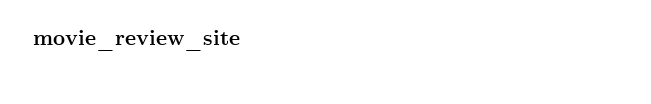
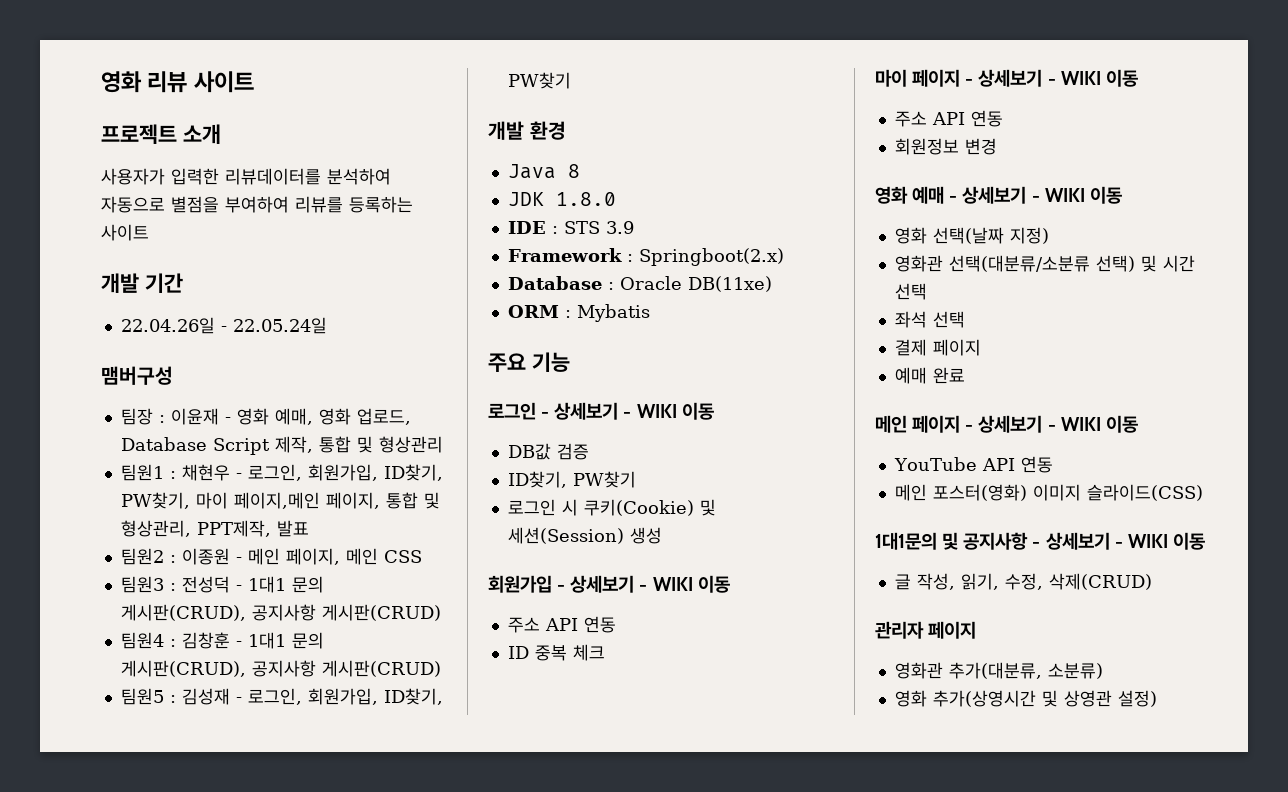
- movie_review_site
+ 영화 리뷰 사이트
+ 프로젝트 소개
+ 사용자가 입력한 리뷰데이터를 분석하여 자동으로 별점을 부여하여 리뷰를 등록하는 사이트
+ 개발 기간
+ 22.04.26일 - 22.05.24일
+ 맴버구성
+ 팀장 : 이윤재 - 영화 예매, 영화 업로드, Database Script 제작, 통합 및 형상관리
+ 팀원1 : 채현우 - 로그인, 회원가입, ID찾기, PW찾기, 마이 페이지,메인 페이지, 통합 및 형상관리, PPT제작, 발표
+ 팀원2 : 이종원 - 메인 페이지, 메인 CSS
+ 팀원3 : 전성덕 - 1대1 문의 게시판(CRUD), 공지사항 게시판(CRUD)
+ 팀원4 : 김창훈 - 1대1 문의 게시판(CRUD), 공지사항 게시판(CRUD)
+ 팀원5 : 김성재 - 로그인, 회원가입, ID찾기, PW찾기
+ 개발 환경
+ Java 8
+ JDK 1.8.0
+ IDE : STS 3.9
+ Framework : Springboot(2.x)
+ Database : Oracle DB(11xe)
+ ORM : Mybatis
+ 주요 기능
+ 로그인 - 상세보기 - WIKI 이동
+ DB값 검증
+ ID찾기, PW찾기
+ 로그인 시 쿠키(Cookie) 및 세션(Session) 생성
+ 회원가입 - 상세보기 - WIKI 이동
+ 주소 API 연동
+ ID 중복 체크
+ 마이 페이지 - 상세보기 - WIKI 이동
+ 주소 API 연동
+ 회원정보 변경
+ 영화 예매 - 상세보기 - WIKI 이동
+ 영화 선택(날짜 지정)
+ 영화관 선택(대분류/소분류 선택) 및 시간 선택
+ 좌석 선택
+ 결제 페이지
+ 예매 완료
+ 메인 페이지 - 상세보기 - WIKI 이동
+ YouTube API 연동
+ 메인 포스터(영화) 이미지 슬라이드(CSS)
+ 1대1문의 및 공지사항 - 상세보기 - WIKI 이동
+ 글 작성, 읽기, 수정, 삭제(CRUD)
+ 관리자 페이지
+ 영화관 추가(대분류, 소분류)
+ 영화 추가(상영시간 및 상영관 설정)

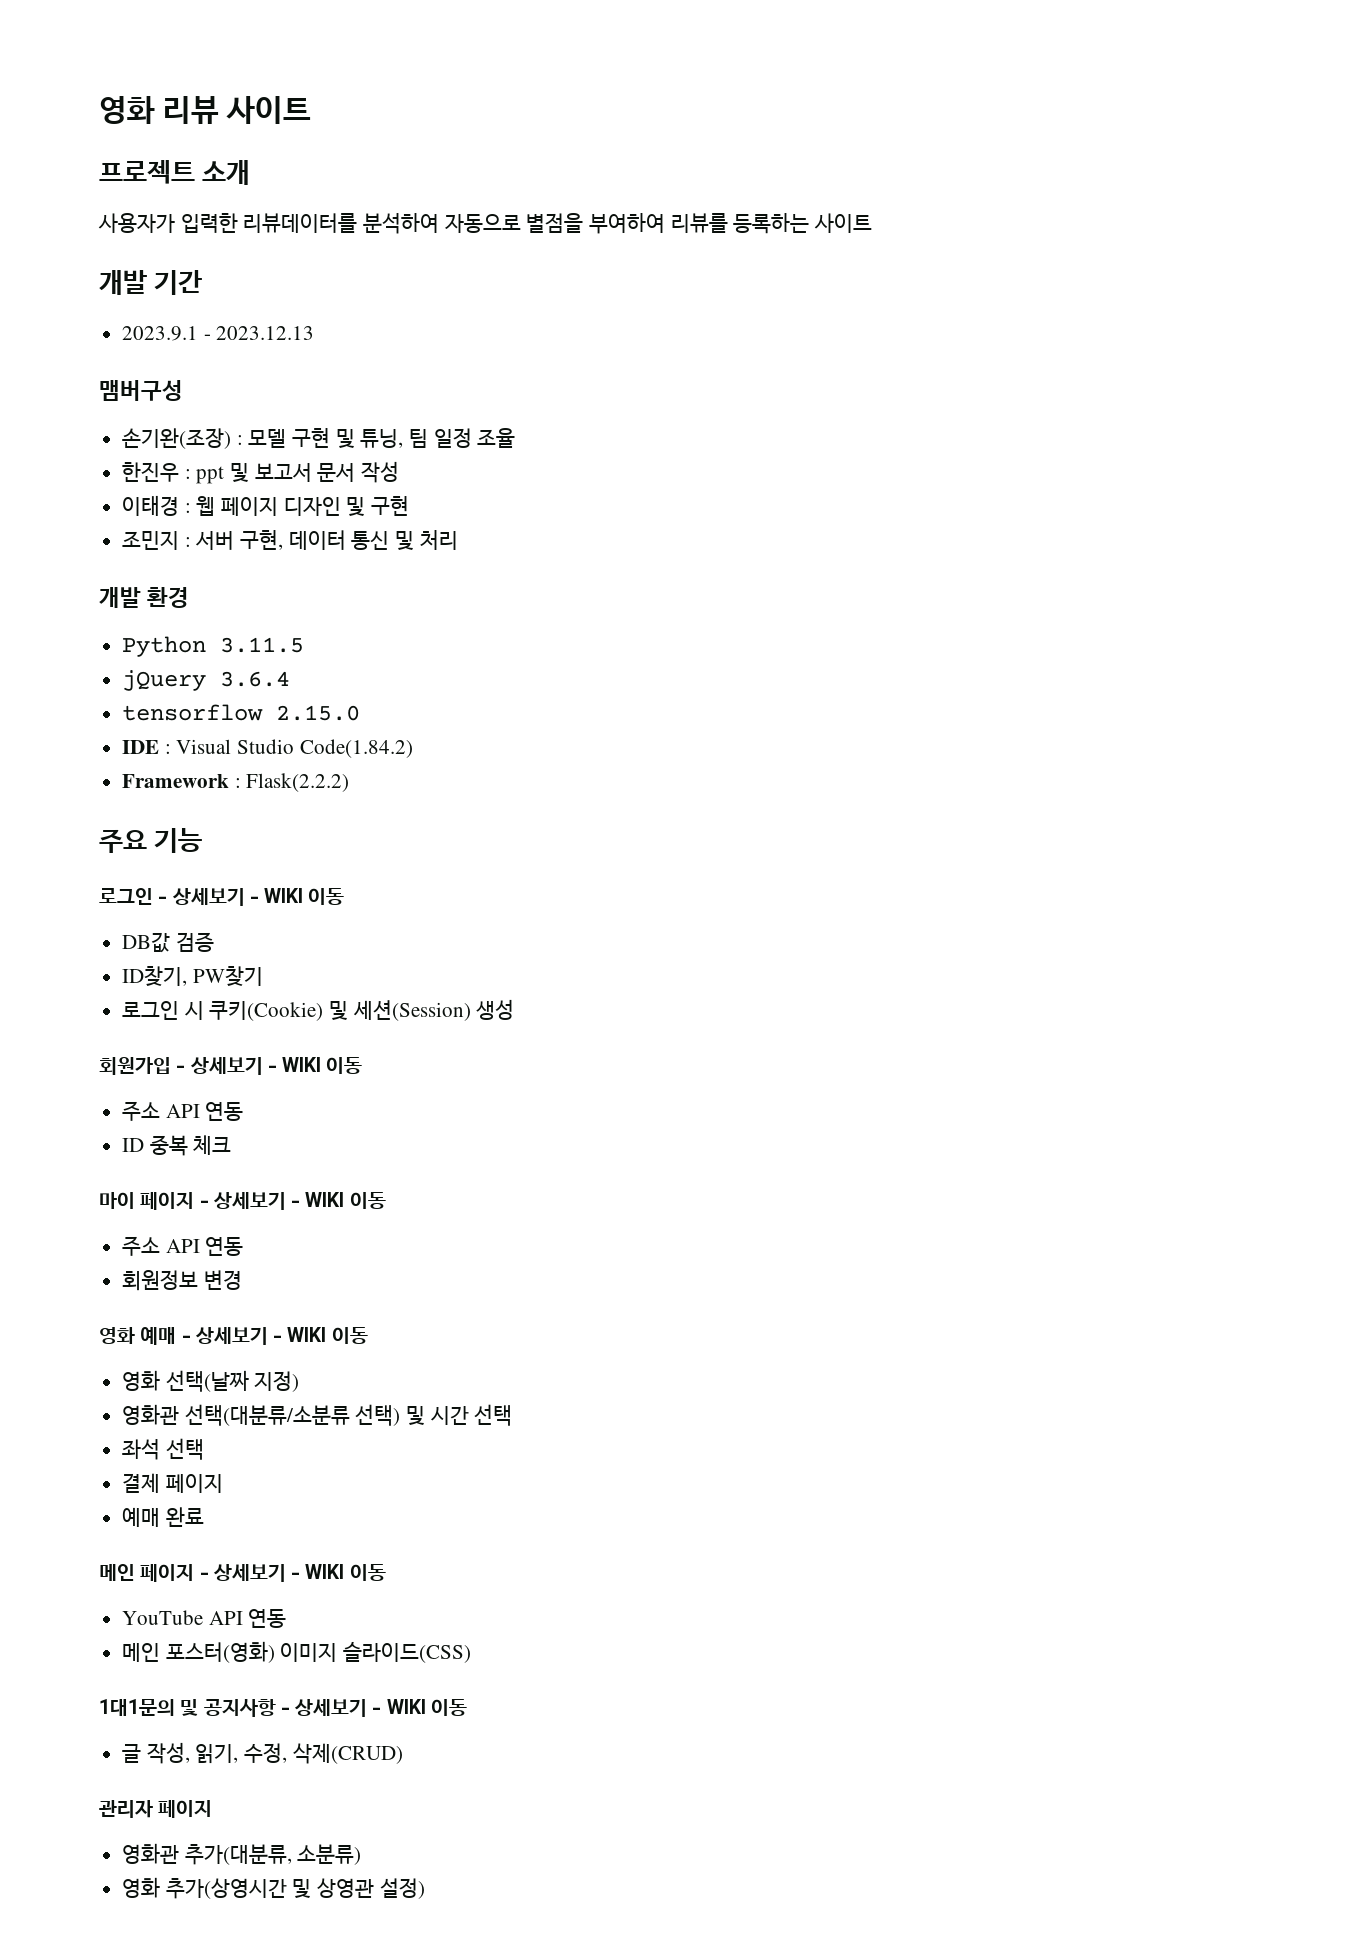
- 22.04.26일 - 22.05.24일
+ 2023.9.1 - 2023.12.13
  맴버구성
- 팀장 : 이윤재 - 영화 예매, 영화 업로드, Database Script 제작, 통합 및 형상관리
- 팀원1 : 채현우 - 로그인, 회원가입, ID찾기, PW찾기, 마이 페이지,메인 페이지, 통합 및 형상관리, PPT제작, 발표
- 팀원2 : 이종원 - 메인 페이지, 메인 CSS
- 팀원3 : 전성덕 - 1대1 문의 게시판(CRUD), 공지사항 게시판(CRUD)
- 팀원4 : 김창훈 - 1대1 문의 게시판(CRUD), 공지사항 게시판(CRUD)
- 팀원5 : 김성재 - 로그인, 회원가입, ID찾기, PW찾기
+ 손기완(조장) : 모델 구현 및 튜닝, 팀 일정 조율
+ 한진우 : ppt 및 보고서 문서 작성
+ 이태경 : 웹 페이지 디자인 및 구현
+ 조민지 : 서버 구현, 데이터 통신 및 처리
  개발 환경
- Java 8
- JDK 1.8.0
+ Python 3.11.5
+ jQuery 3.6.4
+ tensorflow 2.15.0
- IDE : STS 3.9
+ IDE : Visual Studio Code(1.84.2)
- Framework : Springboot(2.x)
- Database : Oracle DB(11xe)
- ORM : Mybatis
+ Framework : Flask(2.2.2)

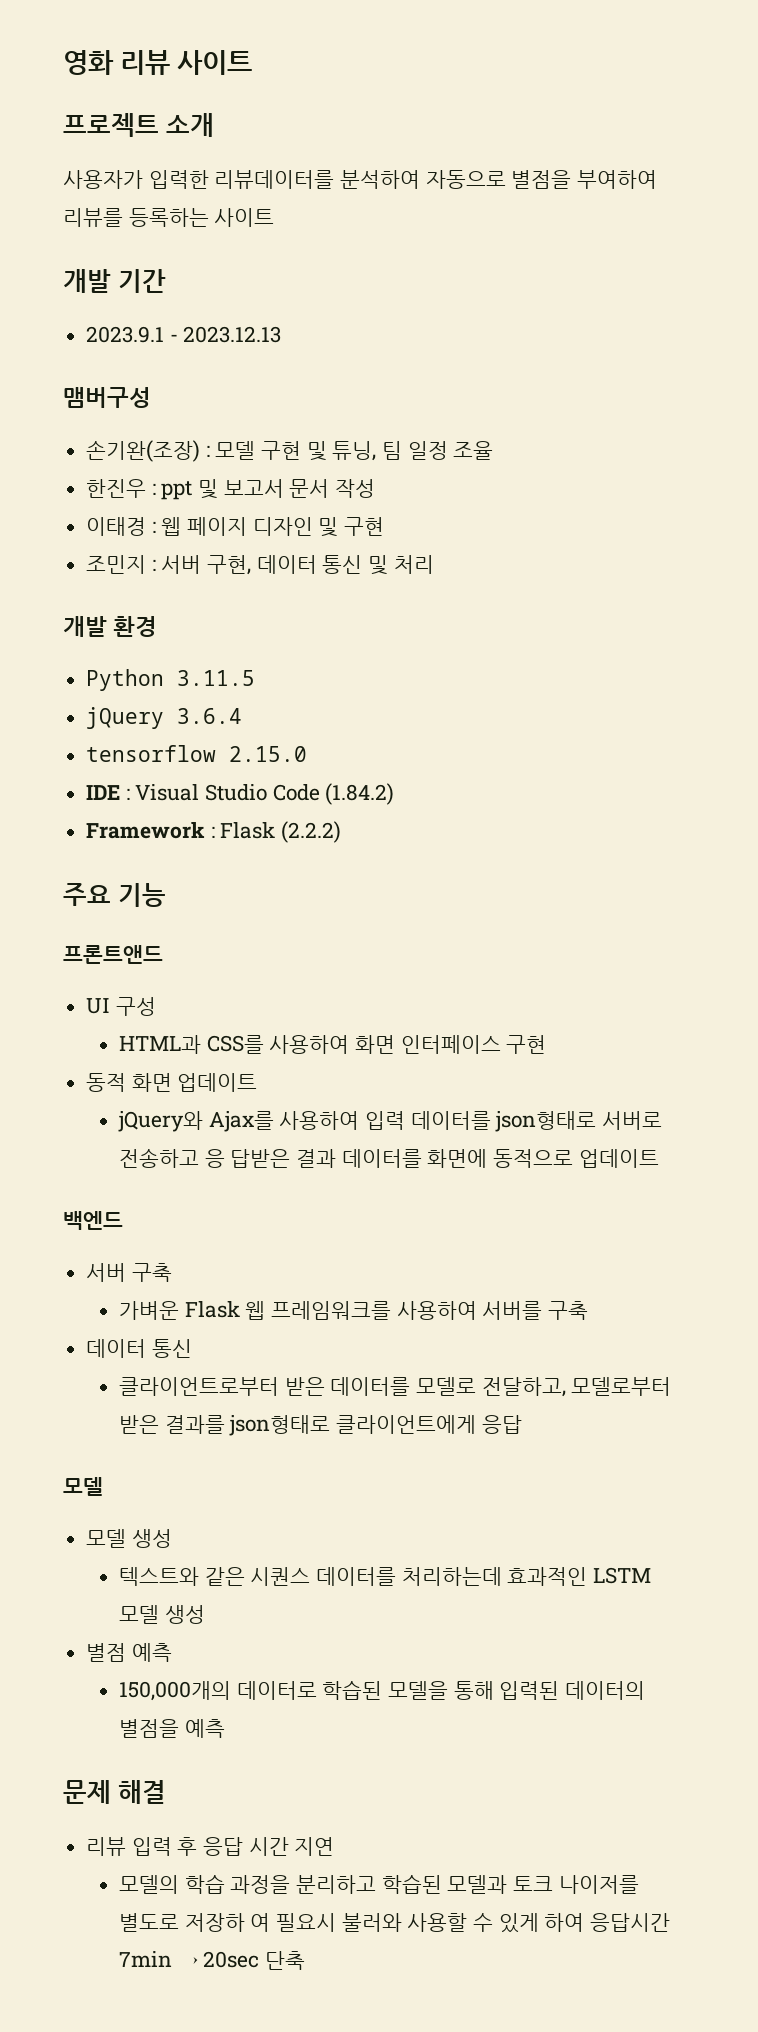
- IDE : Visual Studio Code(1.84.2)
+ IDE : Visual Studio Code (1.84.2)
- Framework : Flask(2.2.2)
+ Framework : Flask (2.2.2)
- 로그인 - 상세보기 - WIKI 이동
- DB값 검증
- ID찾기, PW찾기
- 로그인 시 쿠키(Cookie) 및 세션(Session) 생성
- 회원가입 - 상세보기 - WIKI 이동
- 주소 API 연동
- ID 중복 체크
- 마이 페이지 - 상세보기 - WIKI 이동
- 주소 API 연동
- 회원정보 변경
- 영화 예매 - 상세보기 - WIKI 이동
- 영화 선택(날짜 지정)
- 영화관 선택(대분류/소분류 선택) 및 시간 선택
- 좌석 선택
- 결제 페이지
- 예매 완료
- 메인 페이지 - 상세보기 - WIKI 이동
- YouTube API 연동
- 메인 포스터(영화) 이미지 슬라이드(CSS)
- 1대1문의 및 공지사항 - 상세보기 - WIKI 이동
- 글 작성, 읽기, 수정, 삭제(CRUD)
- 관리자 페이지
- 영화관 추가(대분류, 소분류)
- 영화 추가(상영시간 및 상영관 설정)
+ 프론트앤드
+ UI 구성
+ HTML과 CSS를 사용하여 화면 인터페이스 구현
+ 동적 화면 업데이트
+ jQuery와 Ajax를 사용하여 입력 데이터를 json형태로 서버로 전송하고 응 답받은 결과 데이터를 화면에 동적으로 업데이트
+ 백엔드
+ 서버 구축
+ 가벼운 Flask 웹 프레임워크를 사용하여 서버를 구축
+ 데이터 통신
+ 클라이언트로부터 받은 데이터를 모델로 전달하고, 모델로부터 받은 결과를 json형태로 클라이언트에게 응답
+ 모델
+ 모델 생성
+ 텍스트와 같은 시퀀스 데이터를 처리하는데 효과적인 LSTM 모델 생성
+ 별점 예측
+ 150,000개의 데이터로 학습된 모델을 통해 입력된 데이터의 별점을 예측
+ 문제 해결
+ 리뷰 입력 후 응답 시간 지연
+ 모델의 학습 과정을 분리하고 학습된 모델과 토크 나이저를 별도로 저장하 여 필요시 불러와 사용할 수 있게 하여 응답시간 7min → 20sec 단축

